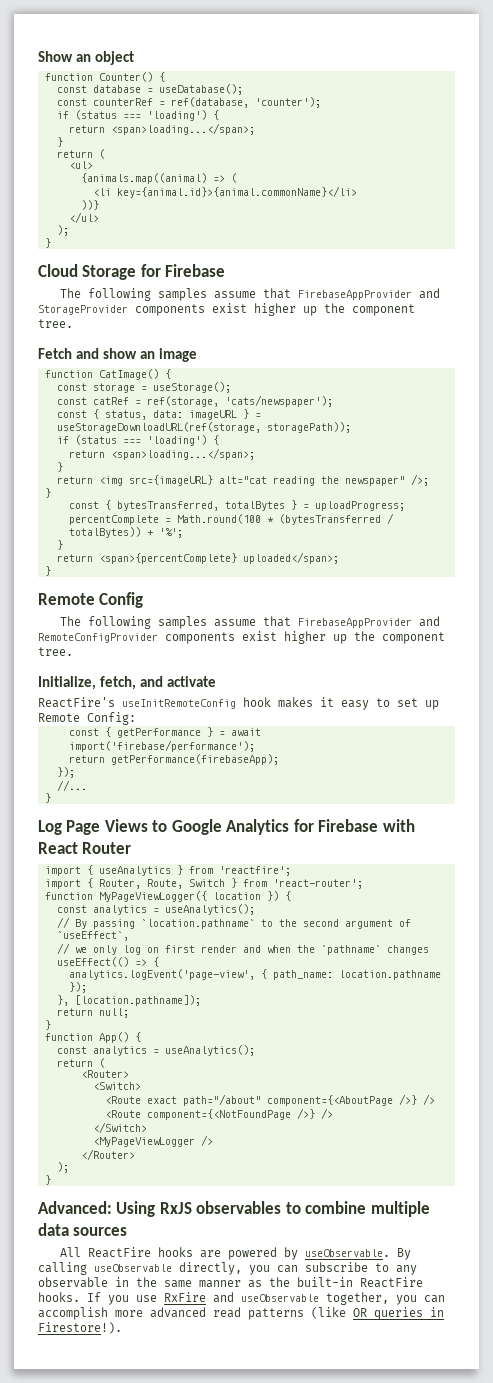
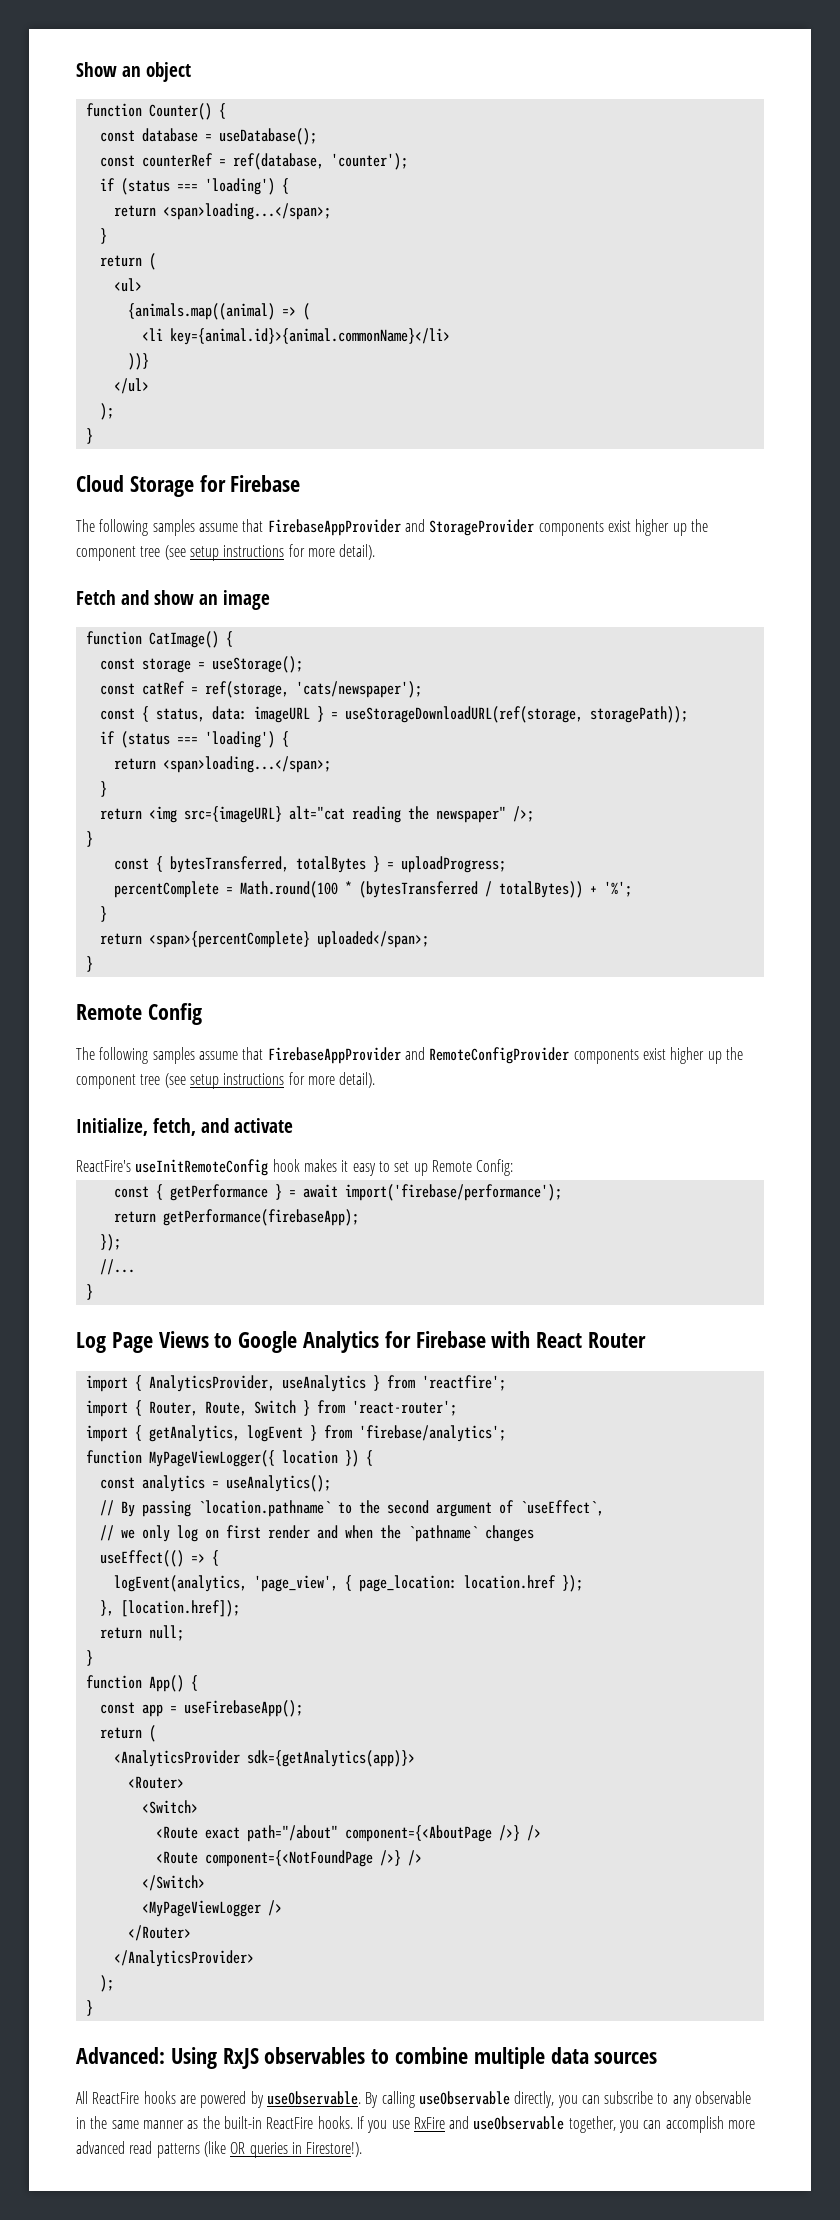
- The following samples assume that FirebaseAppProvider and StorageProvider components exist higher up the component tree.
+ The following samples assume that FirebaseAppProvider and StorageProvider components exist higher up the component tree (see setup instructions for more detail).
- The following samples assume that FirebaseAppProvider and RemoteConfigProvider components exist higher up the component tree.
+ The following samples assume that FirebaseAppProvider and RemoteConfigProvider components exist higher up the component tree (see setup instructions for more detail).
- import { useAnalytics } from 'reactfire';
+ import { AnalyticsProvider, useAnalytics } from 'reactfire';
+ import { getAnalytics, logEvent } from 'firebase/analytics';
- analytics.logEvent('page-view', { path_name: location.pathname });
+ logEvent(analytics, 'page_view', { page_location: location.href });
- }, [location.pathname]);
+ }, [location.href]);
  function App() {
- const analytics = useAnalytics();
+ const app = useFirebaseApp();
  return (
+ <AnalyticsProvider sdk={getAnalytics(app)}>
+ </AnalyticsProvider>

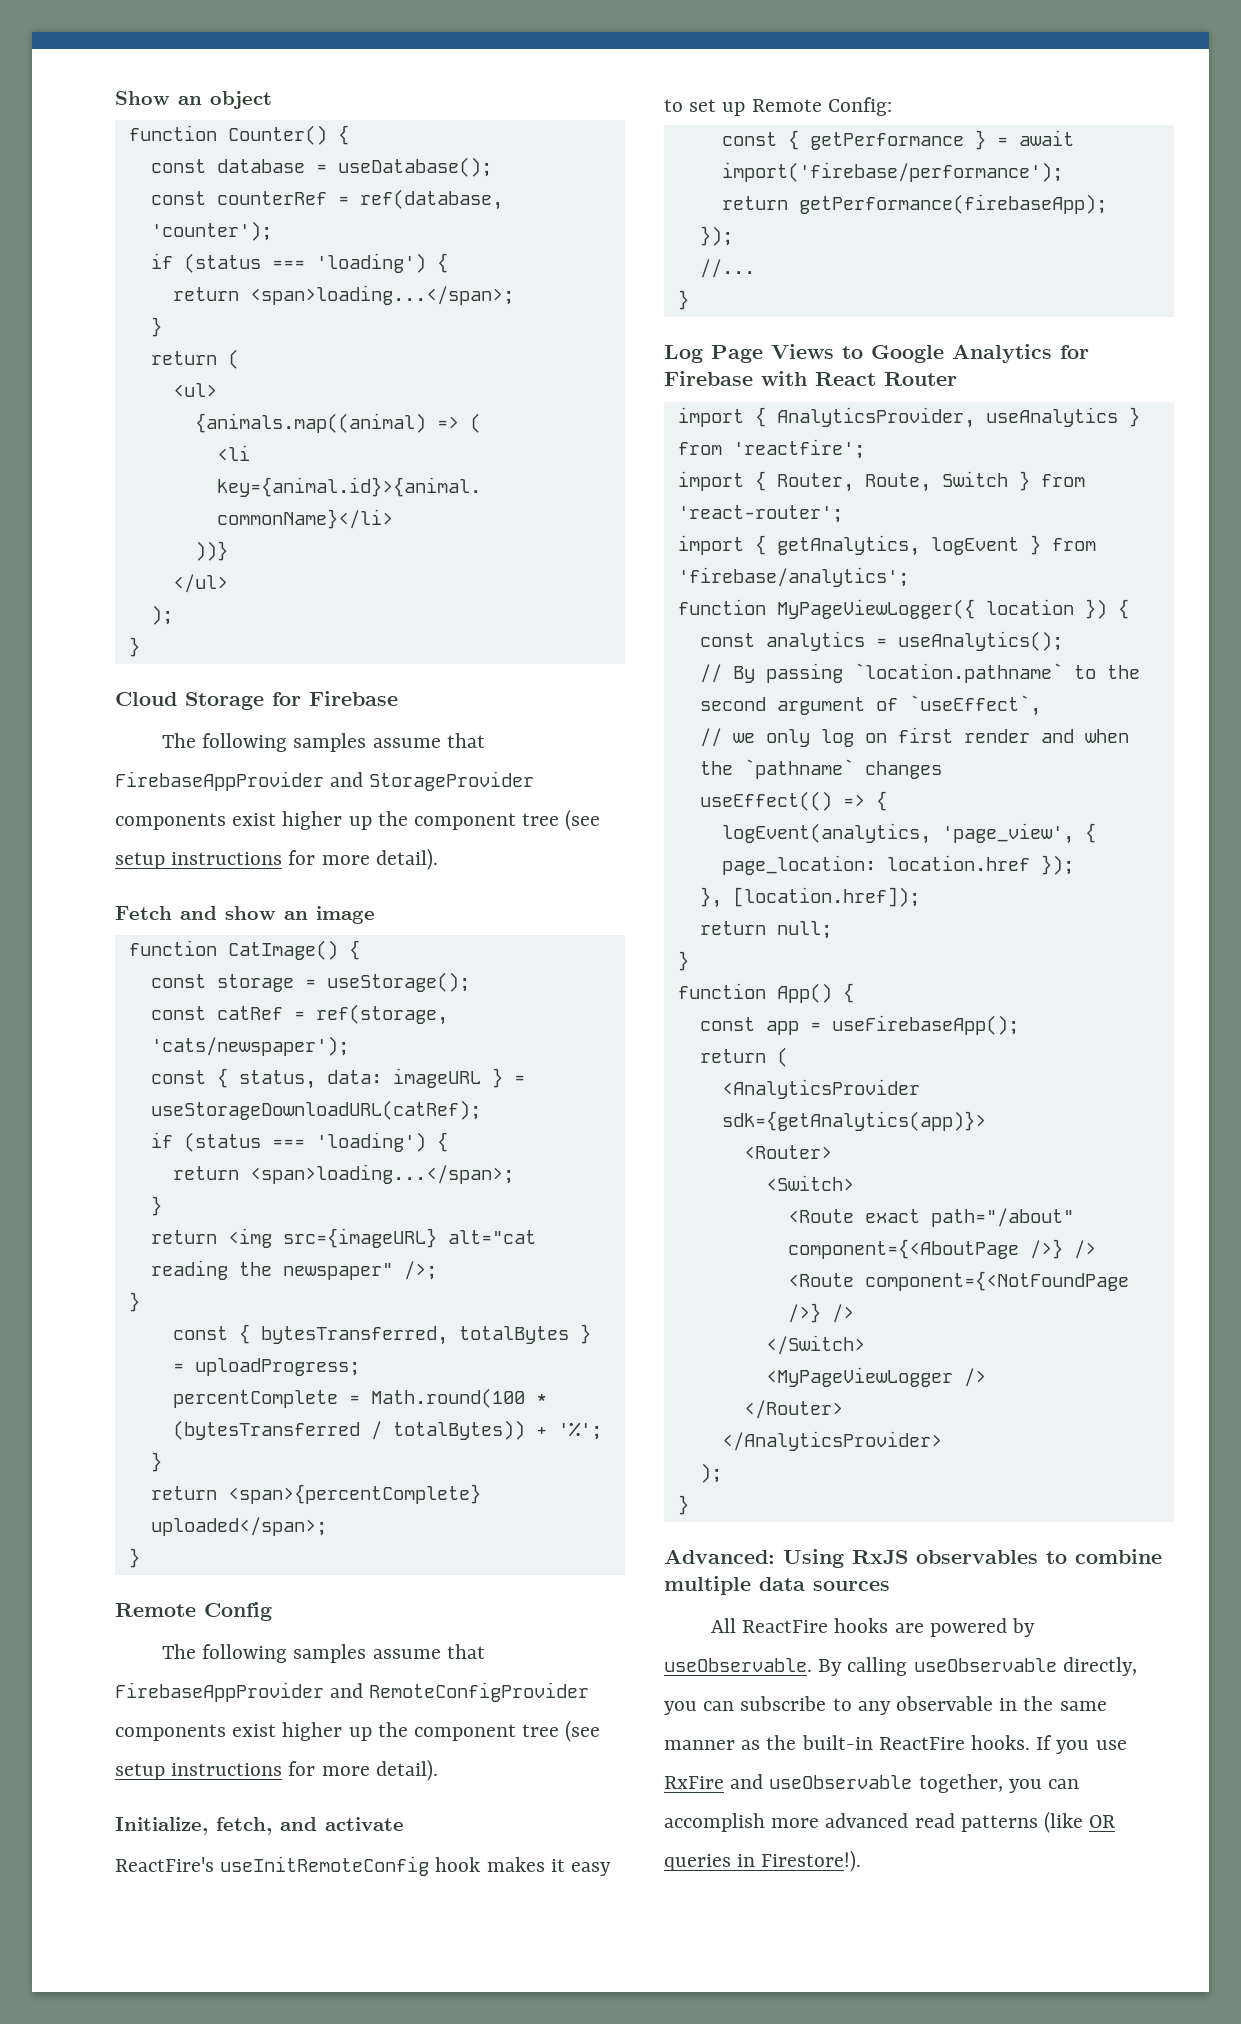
- const { status, data: imageURL } = useStorageDownloadURL(ref(storage, storagePath));
+ const { status, data: imageURL } = useStorageDownloadURL(catRef);

